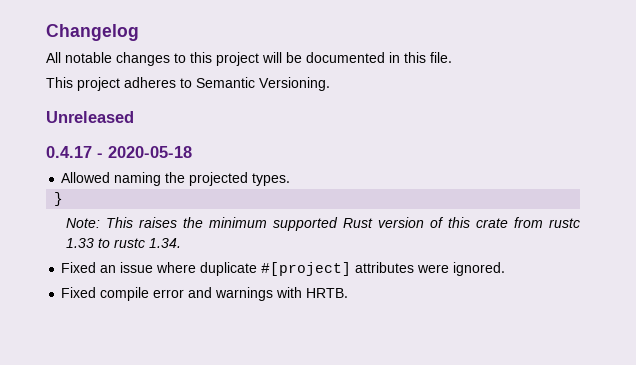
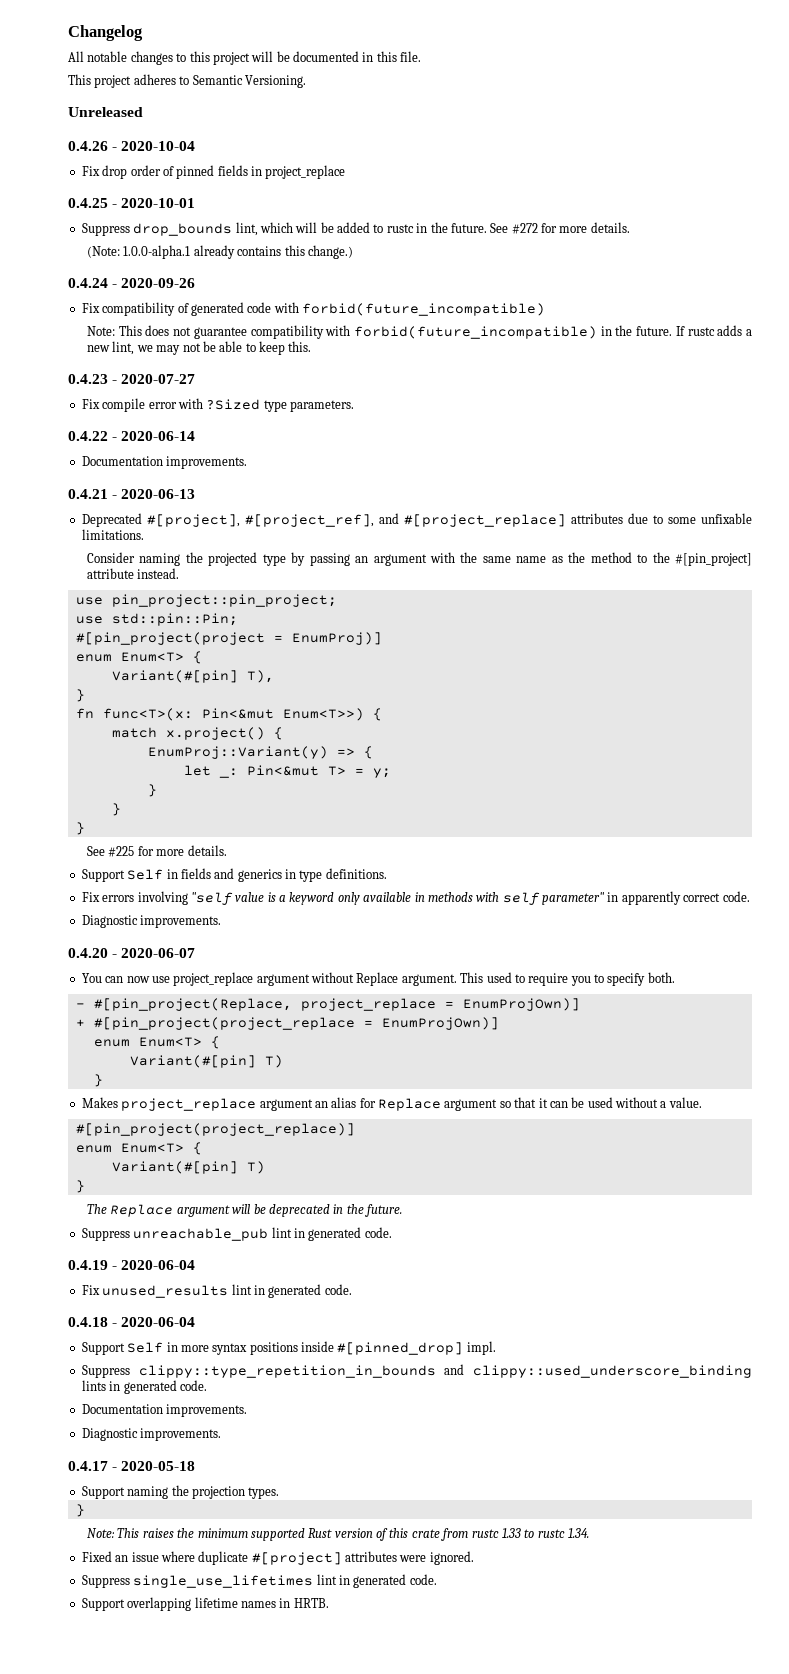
+ 0.4.26 - 2020-10-04
+ Fix drop order of pinned fields in project_replace
+ 0.4.25 - 2020-10-01
+ Suppress drop_bounds lint, which will be added to rustc in the future. See #272 for more details.
+ (Note: 1.0.0-alpha.1 already contains this change.)
+ 0.4.24 - 2020-09-26
+ Fix compatibility of generated code with forbid(future_incompatible)
+ Note: This does not guarantee compatibility with forbid(future_incompatible) in the future. If rustc adds a new lint, we may not be able to keep this.
+ 0.4.23 - 2020-07-27
+ Fix compile error with ?Sized type parameters.
+ 0.4.22 - 2020-06-14
+ Documentation improvements.
+ 0.4.21 - 2020-06-13
+ Deprecated #[project], #[project_ref], and #[project_replace] attributes due to some unfixable limitations.
+ Consider naming the projected type by passing an argument with the same name as the method to the #[pin_project] attribute instead.
+ use pin_project::pin_project;
+ use std::pin::Pin;
+ #[pin_project(project = EnumProj)]
+ enum Enum<T> {
+ Variant(#[pin] T),
+ }
+ fn func<T>(x: Pin<&mut Enum<T>>) {
+ match x.project() {
+ EnumProj::Variant(y) => {
+ let _: Pin<&mut T> = y;
+ }
+ }
+ }
+ See #225 for more details.
+ Support Self in fields and generics in type definitions.
+ Fix errors involving "self value is a keyword only available in methods with self parameter" in apparently correct code.
+ Diagnostic improvements.
+ 0.4.20 - 2020-06-07
+ You can now use project_replace argument without Replace argument. This used to require you to specify both.
+ - #[pin_project(Replace, project_replace = EnumProjOwn)]
+ + #[pin_project(project_replace = EnumProjOwn)]
+ enum Enum<T> {
+ Variant(#[pin] T)
+ }
+ Makes project_replace argument an alias for Replace argument so that it can be used without a value.
+ #[pin_project(project_replace)]
+ enum Enum<T> {
+ Variant(#[pin] T)
+ }
+ The Replace argument will be deprecated in the future.
+ Suppress unreachable_pub lint in generated code.
+ 0.4.19 - 2020-06-04
+ Fix unused_results lint in generated code.
+ 0.4.18 - 2020-06-04
+ Support Self in more syntax positions inside #[pinned_drop] impl.
+ Suppress clippy::type_repetition_in_bounds and clippy::used_underscore_binding lints in generated code.
+ Documentation improvements.
+ Diagnostic improvements.
- Allowed naming the projected types.
+ Support naming the projection types.
- Fixed compile error and warnings with HRTB.
+ Suppress single_use_lifetimes lint in generated code.
+ Support overlapping lifetime names in HRTB.

